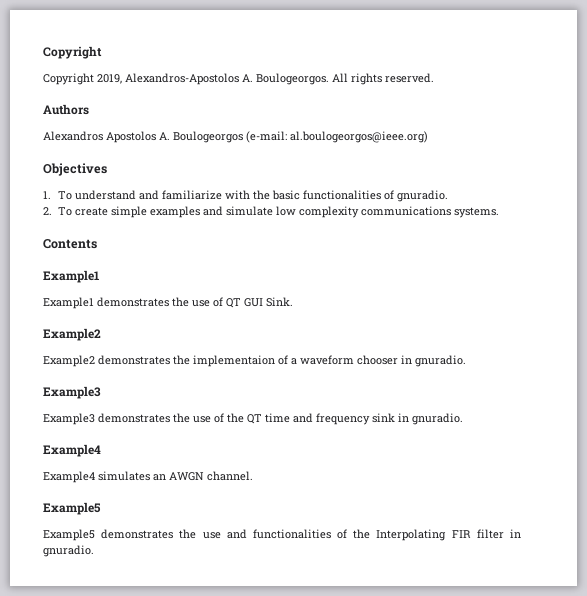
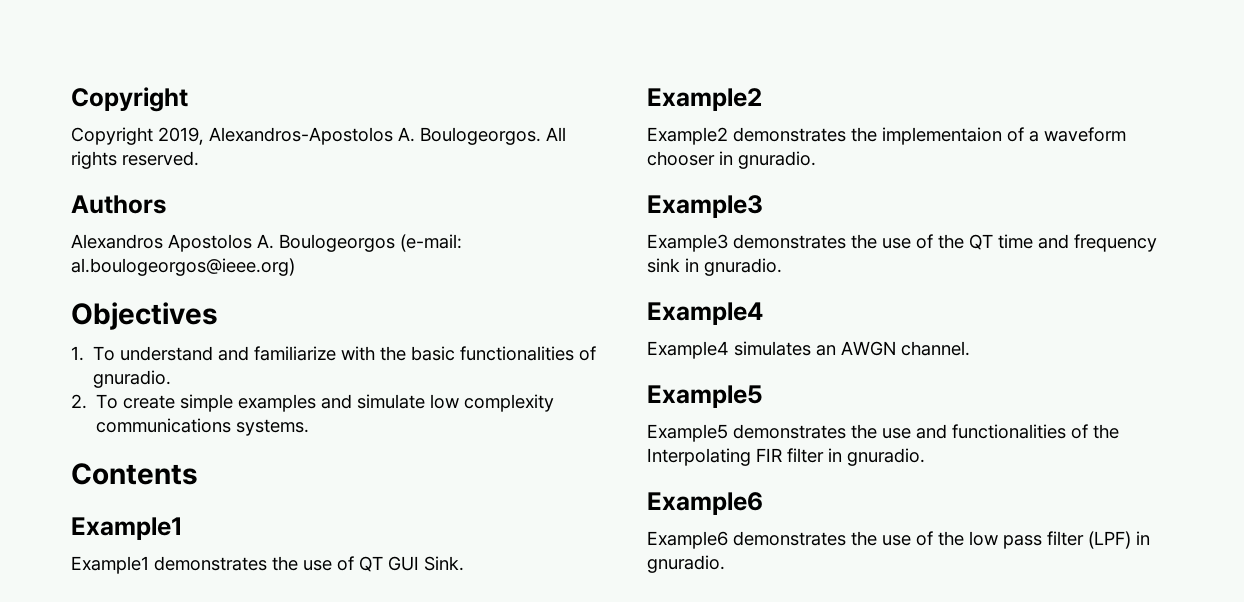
  Example5 demonstrates the use and functionalities of the Interpolating FIR filter in gnuradio.
+ Example6
+ Example6 demonstrates the use of the low pass filter (LPF) in gnuradio.

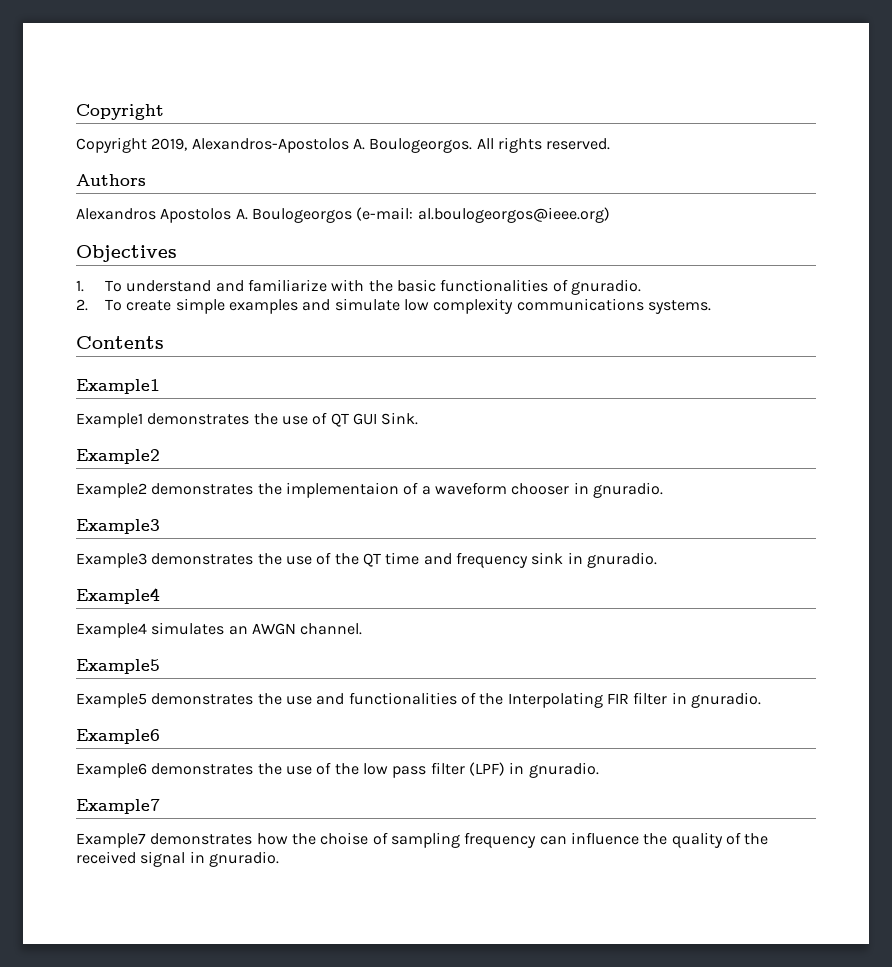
  Example6 demonstrates the use of the low pass filter (LPF) in gnuradio.
+ Example7
+ Example7 demonstrates how the choise of sampling frequency can influence the quality of the received signal in gnuradio.

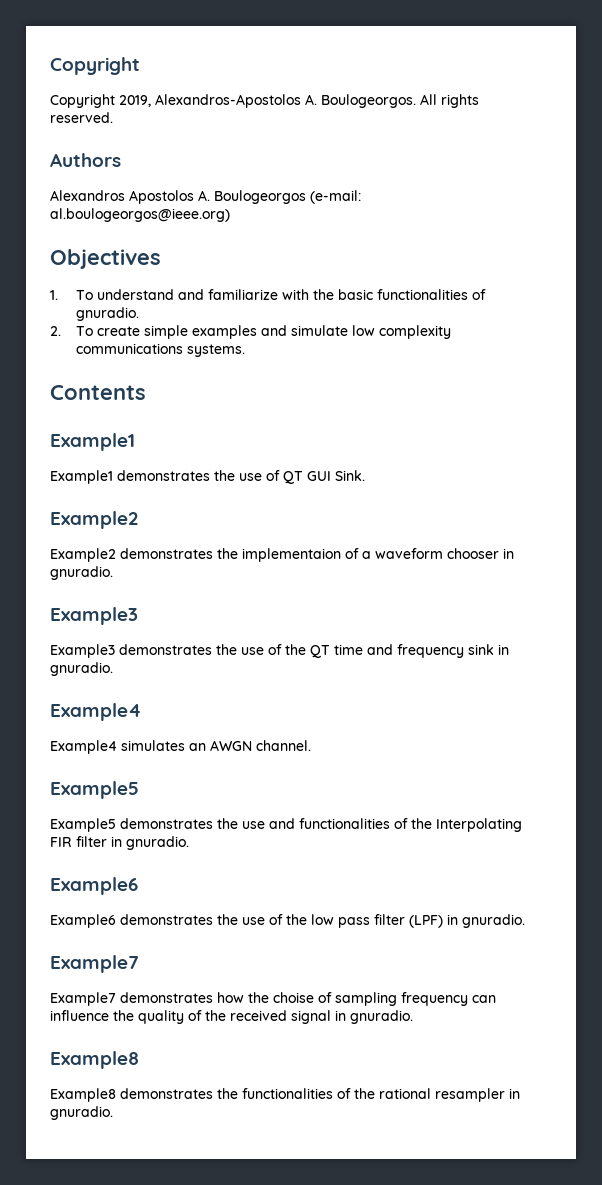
  Example7 demonstrates how the choise of sampling frequency can influence the quality of the received signal in gnuradio.
+ Example8
+ Example8 demonstrates the functionalities of the rational resampler in gnuradio.

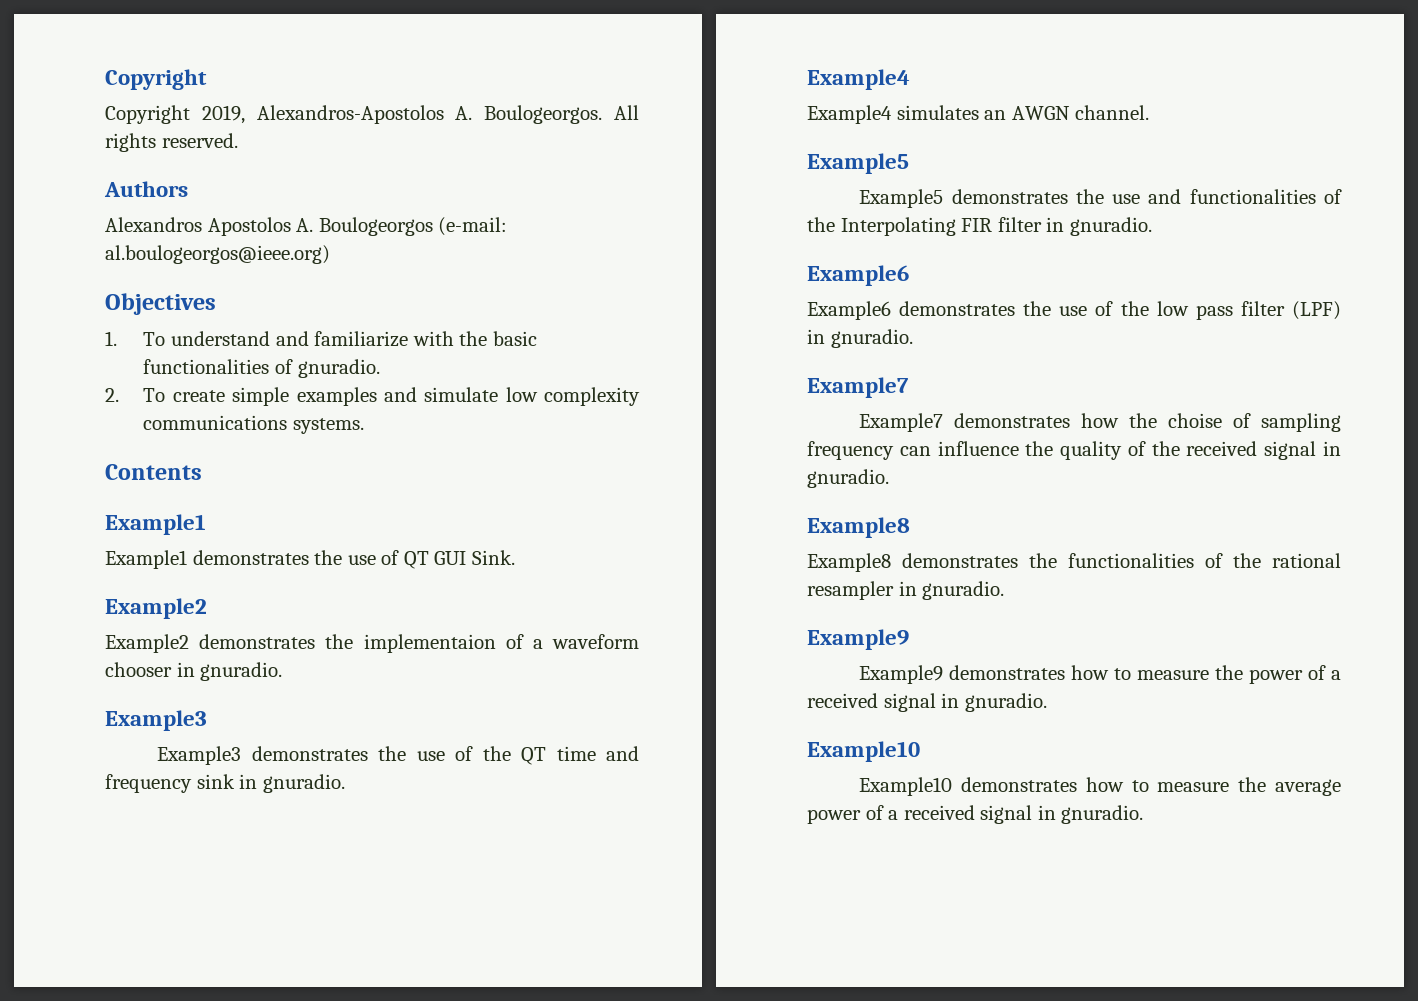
  Example8 demonstrates the functionalities of the rational resampler in gnuradio.
+ Example9
+ Example9 demonstrates how to measure the power of a received signal in gnuradio.
+ Example10
+ Example10 demonstrates how to measure the average power of a received signal in gnuradio.

